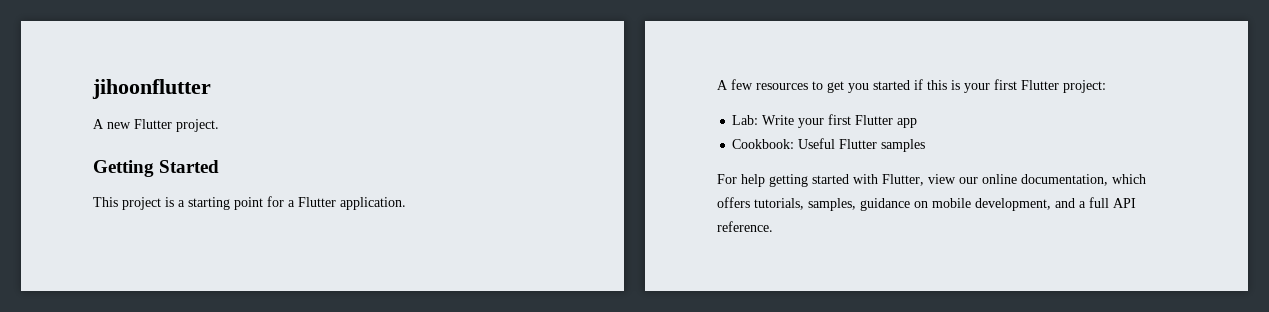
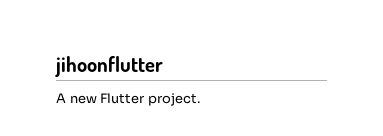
- Getting Started
- This project is a starting point for a Flutter application.
- A few resources to get you started if this is your first Flutter project:
- Lab: Write your first Flutter app
- Cookbook: Useful Flutter samples
- For help getting started with Flutter, view our online documentation, which offers tutorials, samples, guidance on mobile development, and a full API reference.

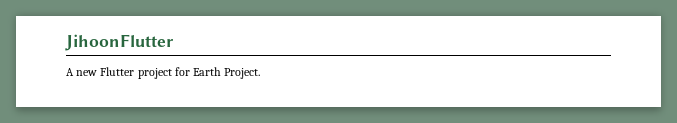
- jihoonflutter
+ JihoonFlutter
- A new Flutter project.
+ A new Flutter project for Earth Project.

